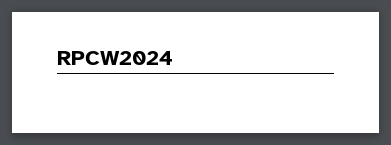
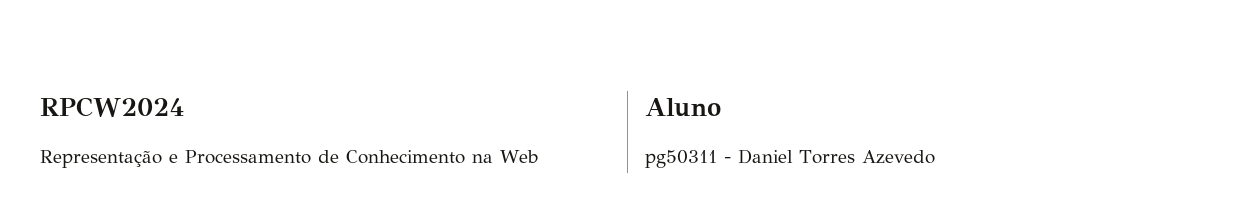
+ Representação e Processamento de Conhecimento na Web
+ Aluno
+ pg50311 - Daniel Torres Azevedo

